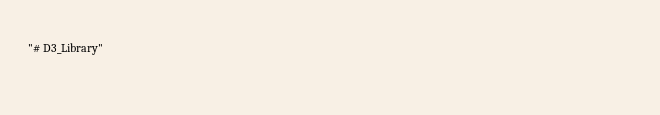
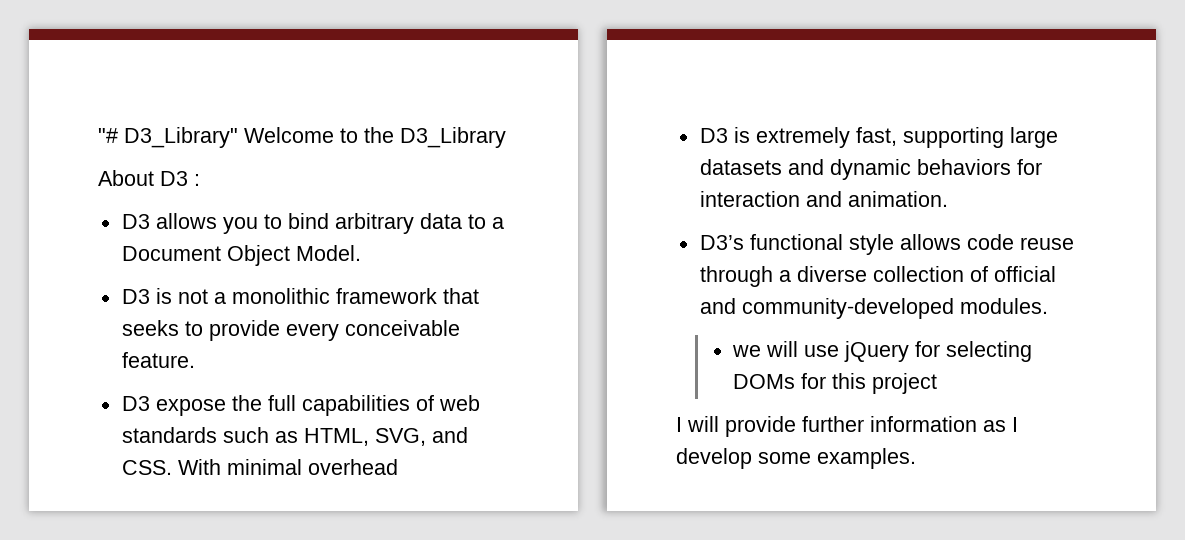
- "# D3_Library"
+ "# D3_Library" Welcome to the D3_Library
+ About D3 :
+ D3 allows you to bind arbitrary data to a Document Object Model.
+ D3 is not a monolithic framework that seeks to provide every conceivable feature.
+ D3 expose the full capabilities of web standards such as HTML, SVG, and CSS. With minimal overhead
+ D3 is extremely fast, supporting large datasets and dynamic behaviors for interaction and animation.
+ D3’s functional style allows code reuse through a diverse collection of official and community-developed modules.
+ we will use jQuery for selecting DOMs for this project
+ I will provide further information as I develop some examples.

